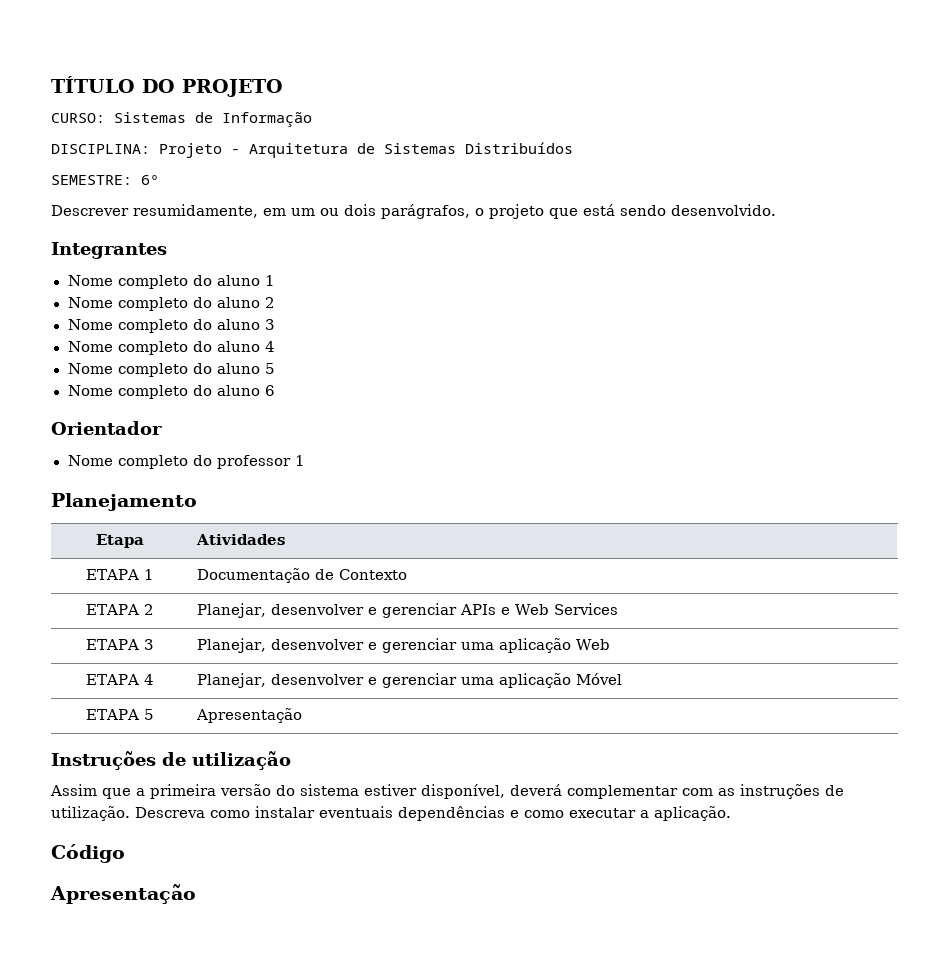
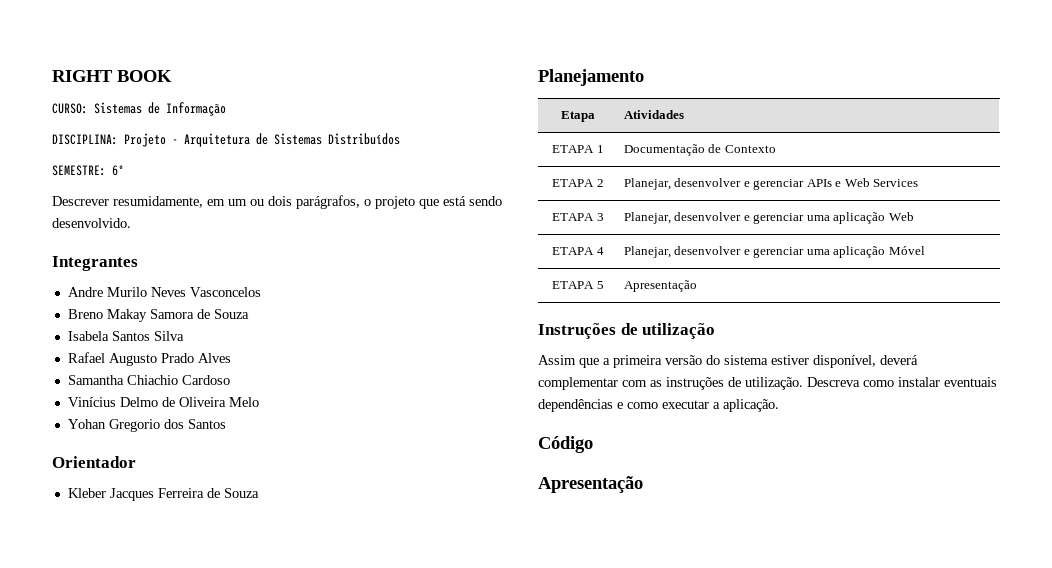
- TÍTULO DO PROJETO
+ RIGHT BOOK
- Nome completo do aluno 1
- Nome completo do aluno 2
- Nome completo do aluno 3
- Nome completo do aluno 4
- Nome completo do aluno 5
- Nome completo do aluno 6
+ Andre Murilo Neves Vasconcelos
+ Breno Makay Samora de Souza
+ Isabela Santos Silva
+ Rafael Augusto Prado Alves
+ Samantha Chiachio Cardoso
+ Vinícius Delmo de Oliveira Melo
+ Yohan Gregorio dos Santos
  Orientador
- Nome completo do professor 1
+ Kleber Jacques Ferreira de Souza

